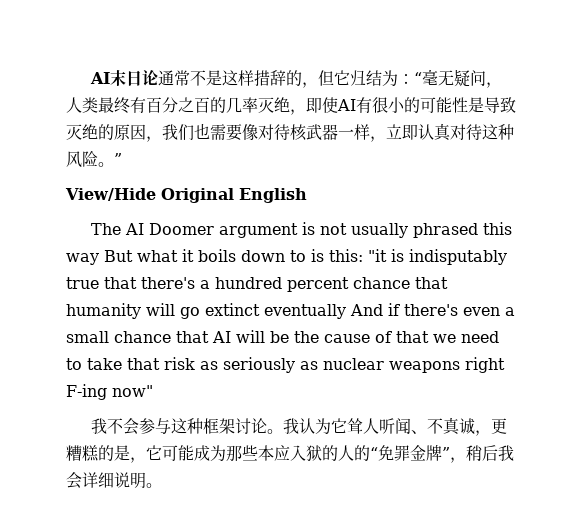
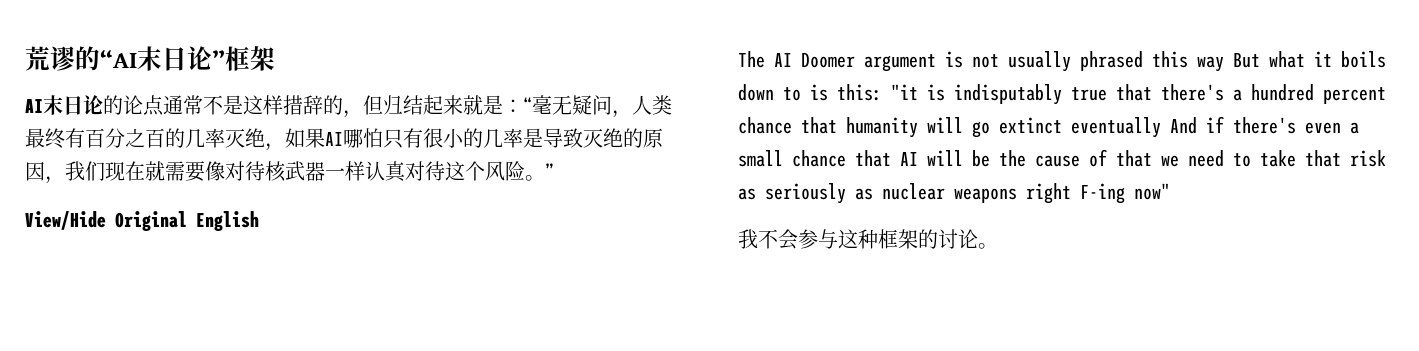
+ 荒谬的“AI末日论”框架
- AI末日论通常不是这样措辞的，但它归结为：“毫无疑问，人类最终有百分之百的几率灭绝，即使AI有很小的可能性是导致灭绝的原因，我们也需要像对待核武器一样，立即认真对待这种风险。”
+ AI末日论的论点通常不是这样措辞的，但归结起来就是：“毫无疑问，人类最终有百分之百的几率灭绝，如果AI哪怕只有很小的几率是导致灭绝的原因，我们现在就需要像对待核武器一样认真对待这个风险。”
- 我不会参与这种框架讨论。我认为它耸人听闻、不真诚，更糟糕的是，它可能成为那些本应入狱的人的“免罪金牌”，稍后我会详细说明。
+ 我不会参与这种框架的讨论。

